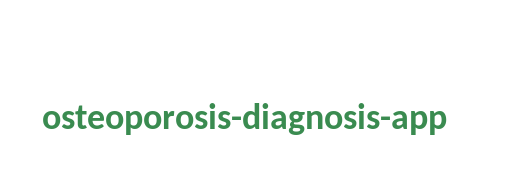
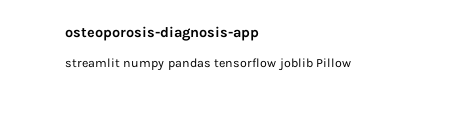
+ streamlit numpy pandas tensorflow joblib Pillow

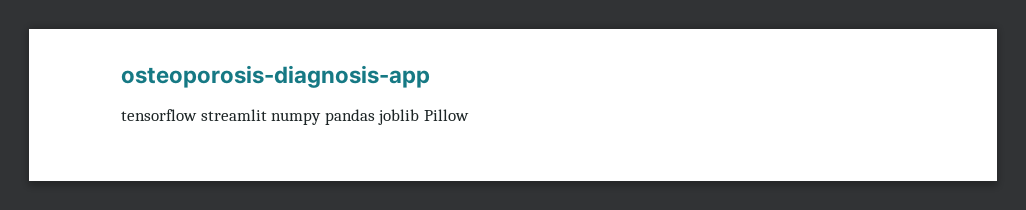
- streamlit numpy pandas tensorflow joblib Pillow
+ tensorflow streamlit numpy pandas joblib Pillow

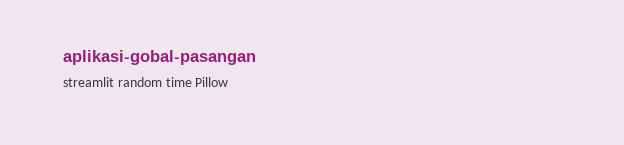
- osteoporosis-diagnosis-app
- tensorflow streamlit numpy pandas joblib Pillow
+ aplikasi-gobal-pasangan
+ streamlit random time Pillow

